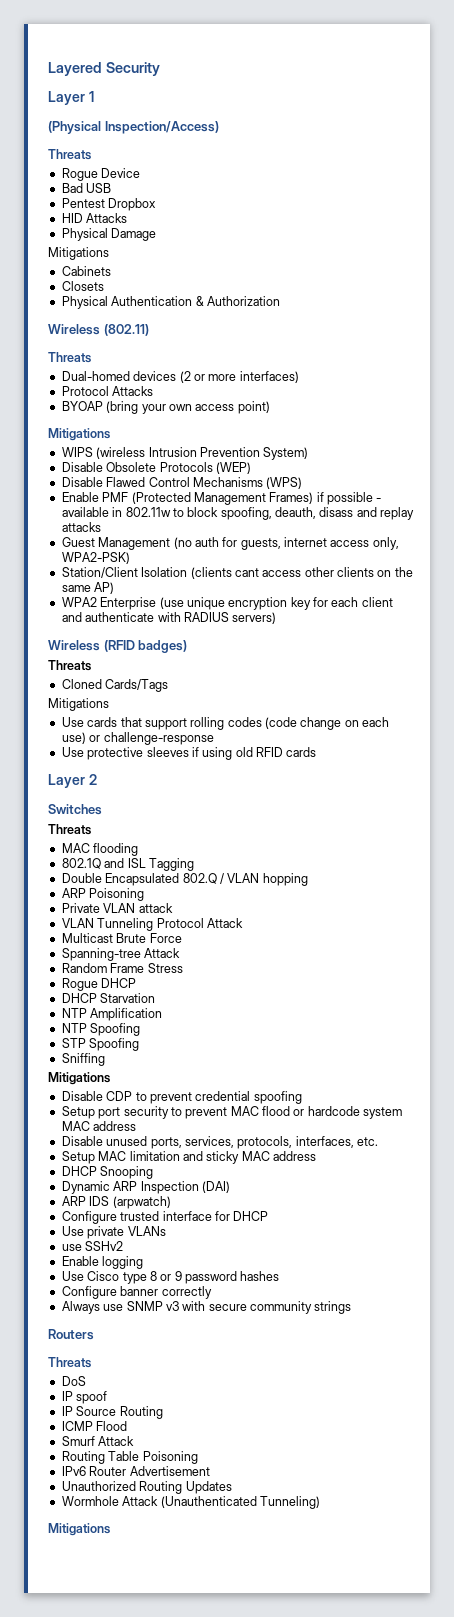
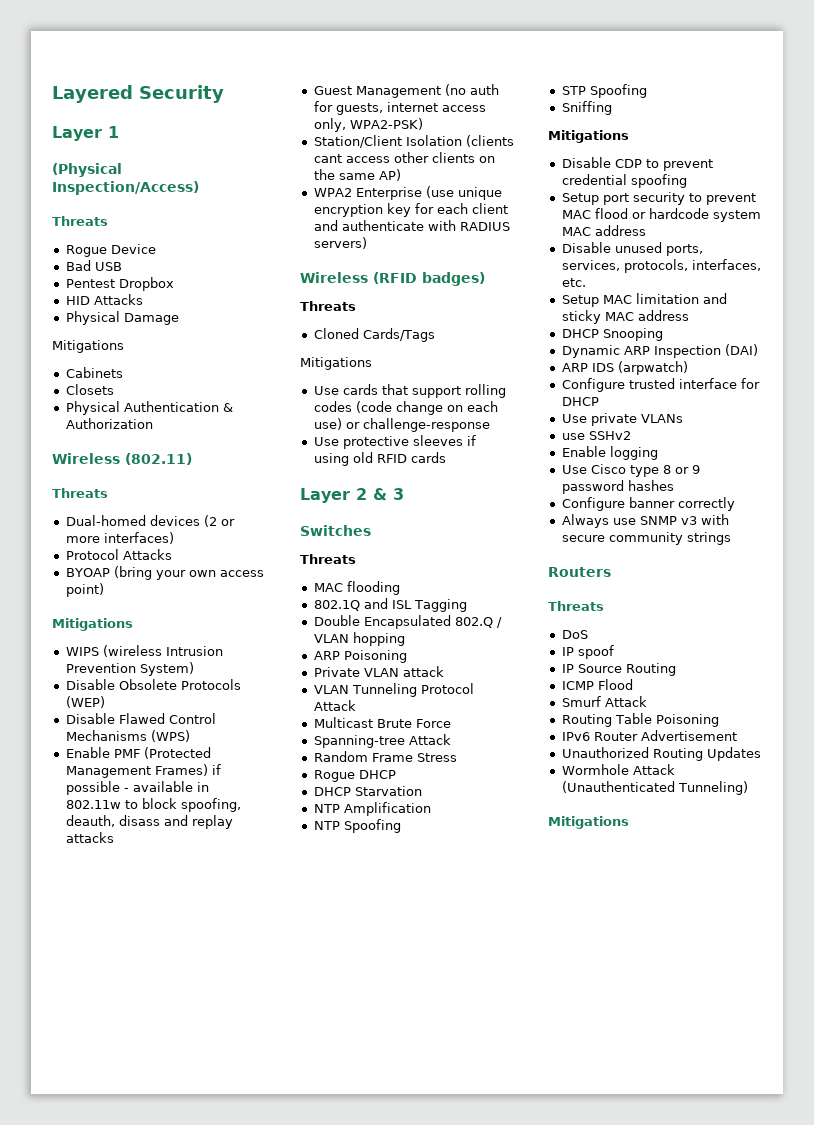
- Layer 2
+ Layer 2 & 3

